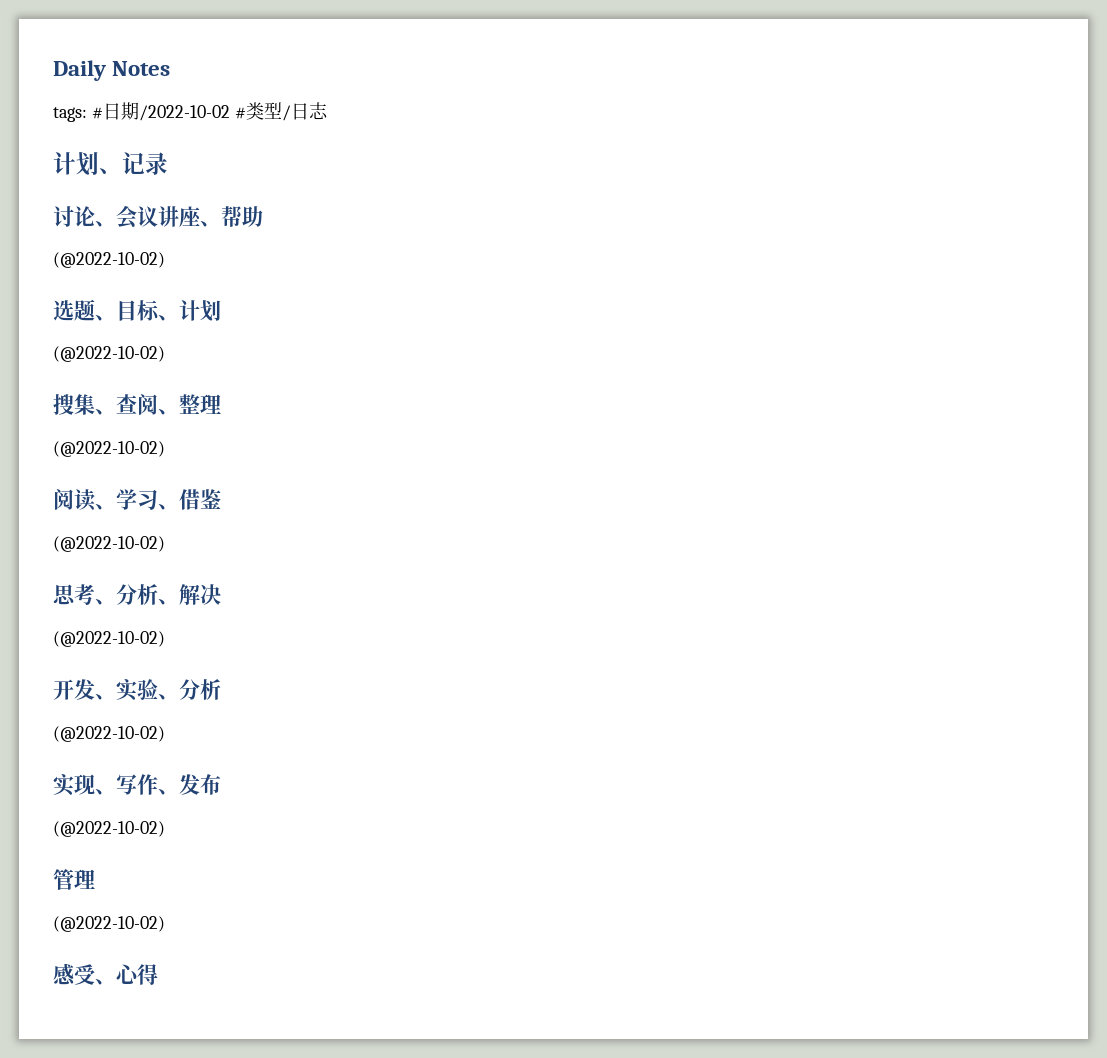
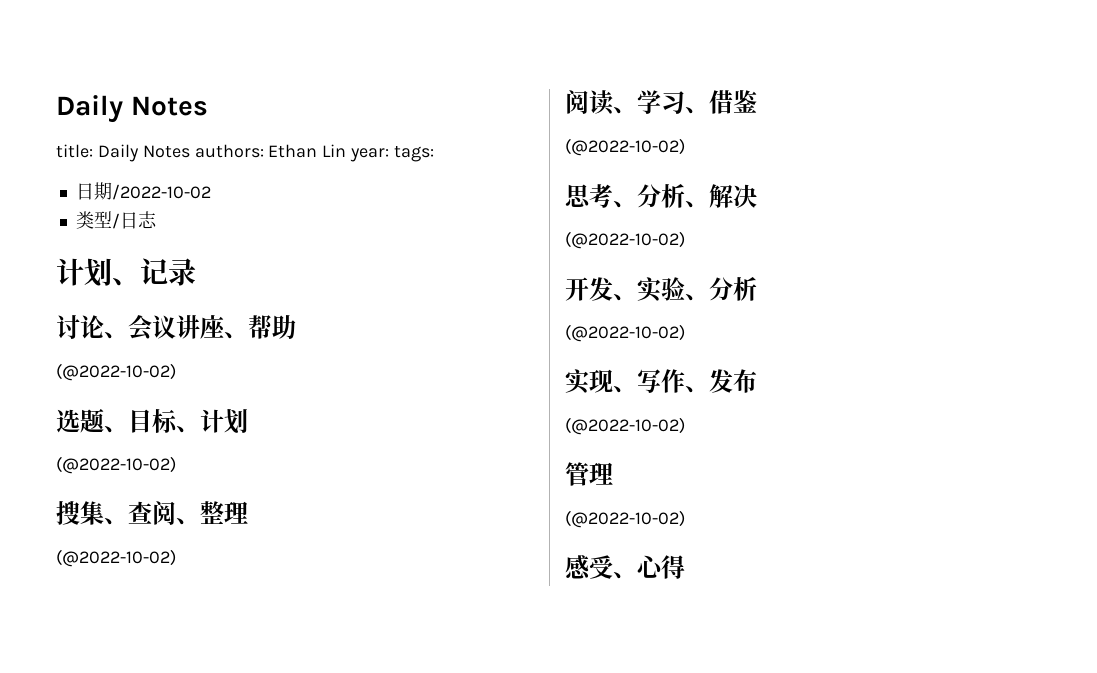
- tags: #日期/2022-10-02 #类型/日志
+ title: Daily Notes authors: Ethan Lin year: tags:
+ 日期/2022-10-02
+ 类型/日志

